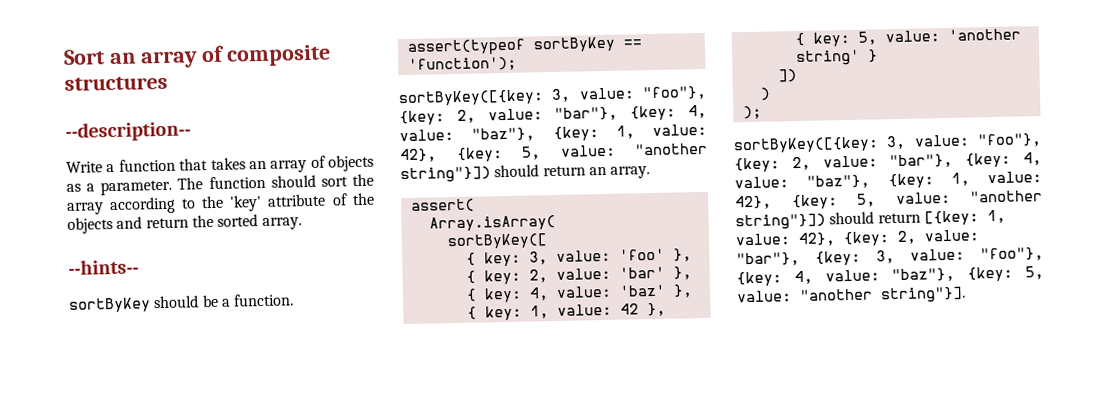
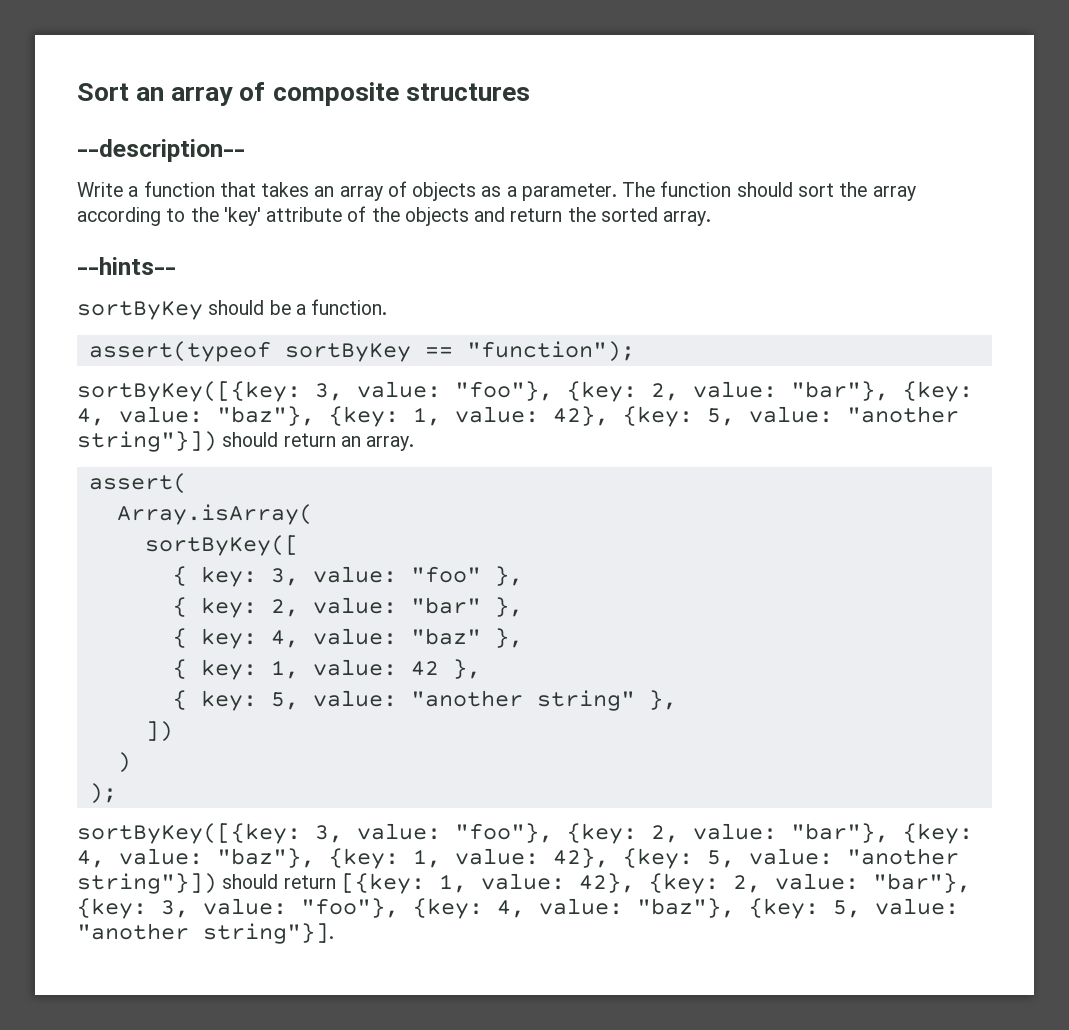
- assert(typeof sortByKey == 'function');
+ assert(typeof sortByKey == "function");
- { key: 3, value: 'foo' },
+ { key: 3, value: "foo" },
- { key: 2, value: 'bar' },
+ { key: 2, value: "bar" },
- { key: 4, value: 'baz' },
+ { key: 4, value: "baz" },
- { key: 5, value: 'another string' }
+ { key: 5, value: "another string" },

